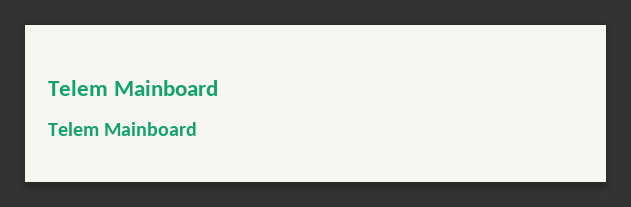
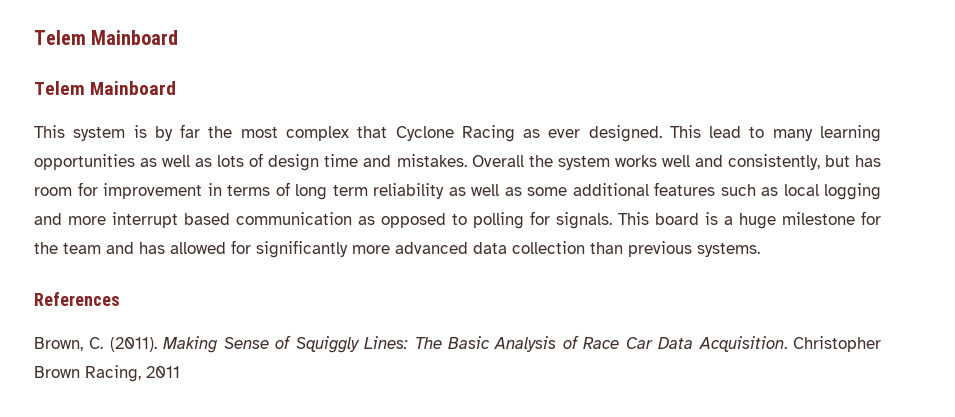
+ This system is by far the most complex that Cyclone Racing as ever designed. This lead to many learning opportunities as well as lots of design time and mistakes. Overall the system works well and consistently, but has room for improvement in terms of long term reliability as well as some additional features such as local logging and more interrupt based communication as opposed to polling for signals. This board is a huge milestone for the team and has allowed for significantly more advanced data collection than previous systems.
+ References
+ Brown, C. (2011). Making Sense of Squiggly Lines: The Basic Analysis of Race Car Data Acquisition. Christopher Brown Racing, 2011

